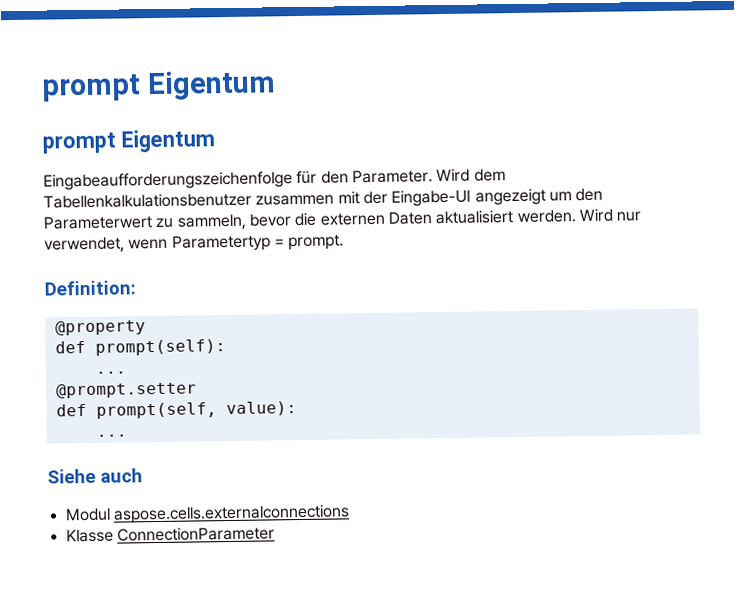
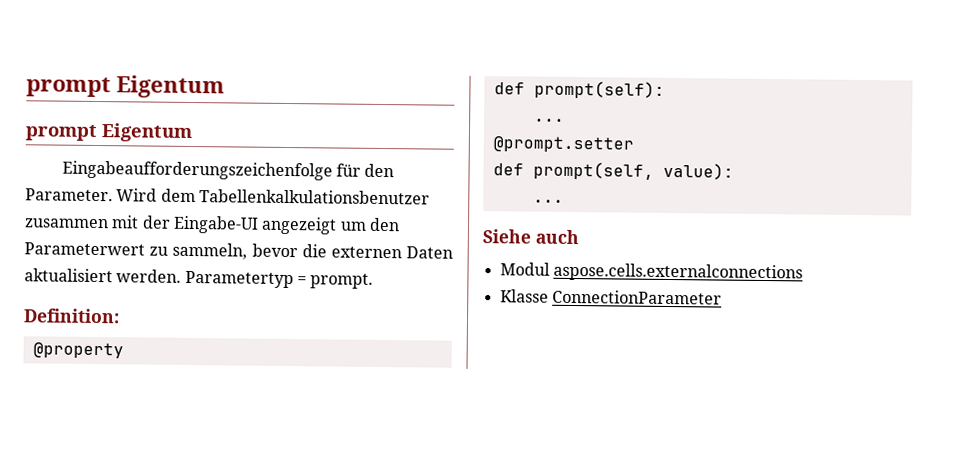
- Wird nur verwendet, wenn Parametertyp = prompt.
+ Parametertyp = prompt.

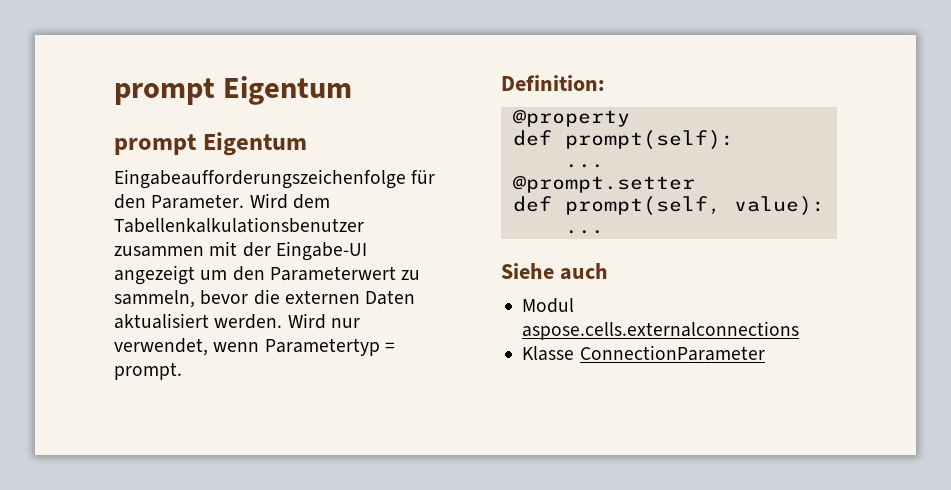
- Parametertyp = prompt.
+ Wird nur verwendet, wenn Parametertyp = prompt.

